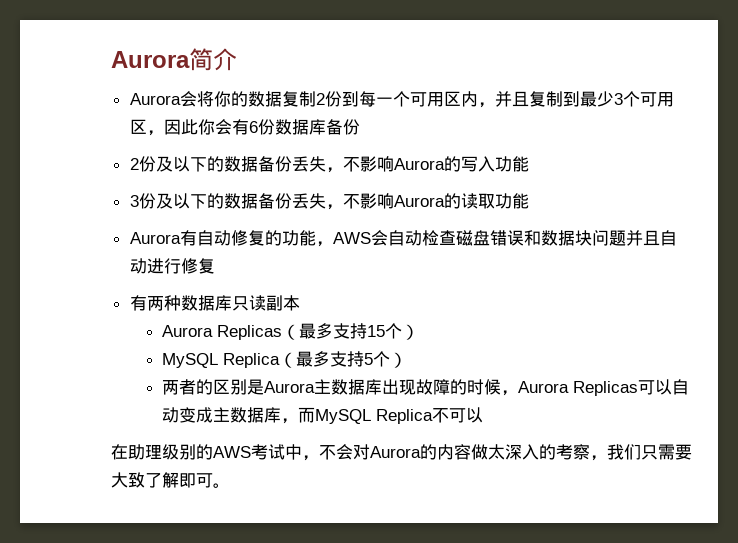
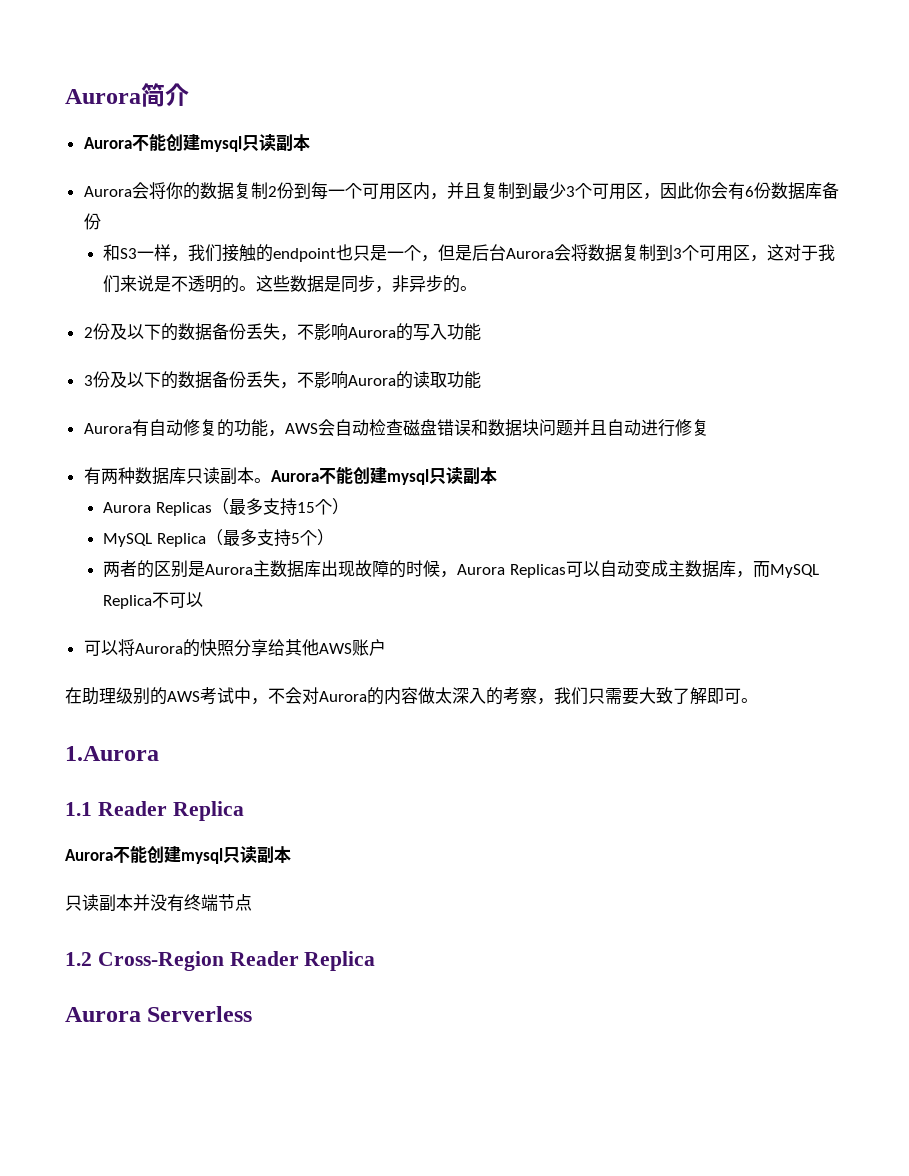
  Aurora简介
+ Aurora不能创建mysql只读副本
+ 和S3一样，我们接触的endpoint也只是一个，但是后台Aurora会将数据复制到3个可用区，这对于我们来说是不透明的。这些数据是同步，非异步的。
- 有两种数据库只读副本
+ 有两种数据库只读副本。Aurora不能创建mysql只读副本
+ 可以将Aurora的快照分享给其他AWS账户
+ 1.Aurora
+ 1.1 Reader Replica
+ Aurora不能创建mysql只读副本
+ 只读副本并没有终端节点
+ 1.2 Cross-Region Reader Replica
+ Aurora Serverless

